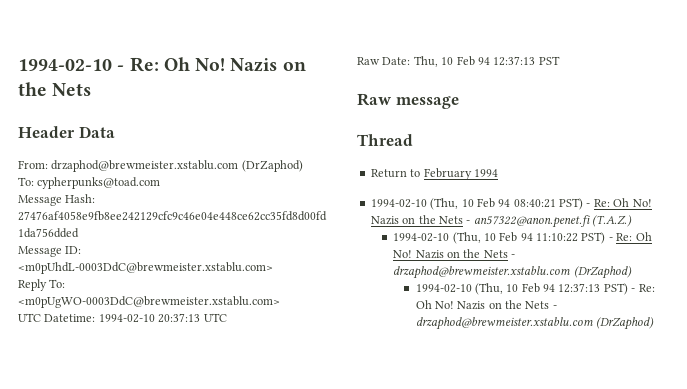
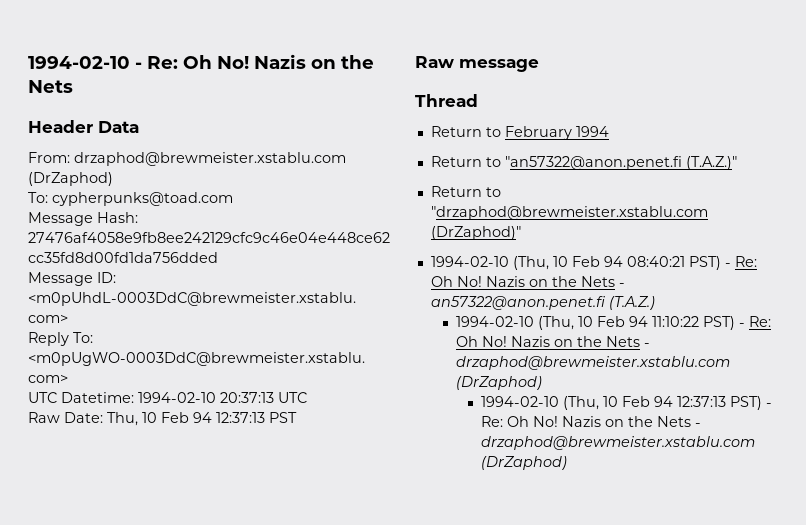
+ Return to "an57322@anon.penet.fi (T.A.Z.)"
+ Return to "drzaphod@brewmeister.xstablu.com (DrZaphod)"

